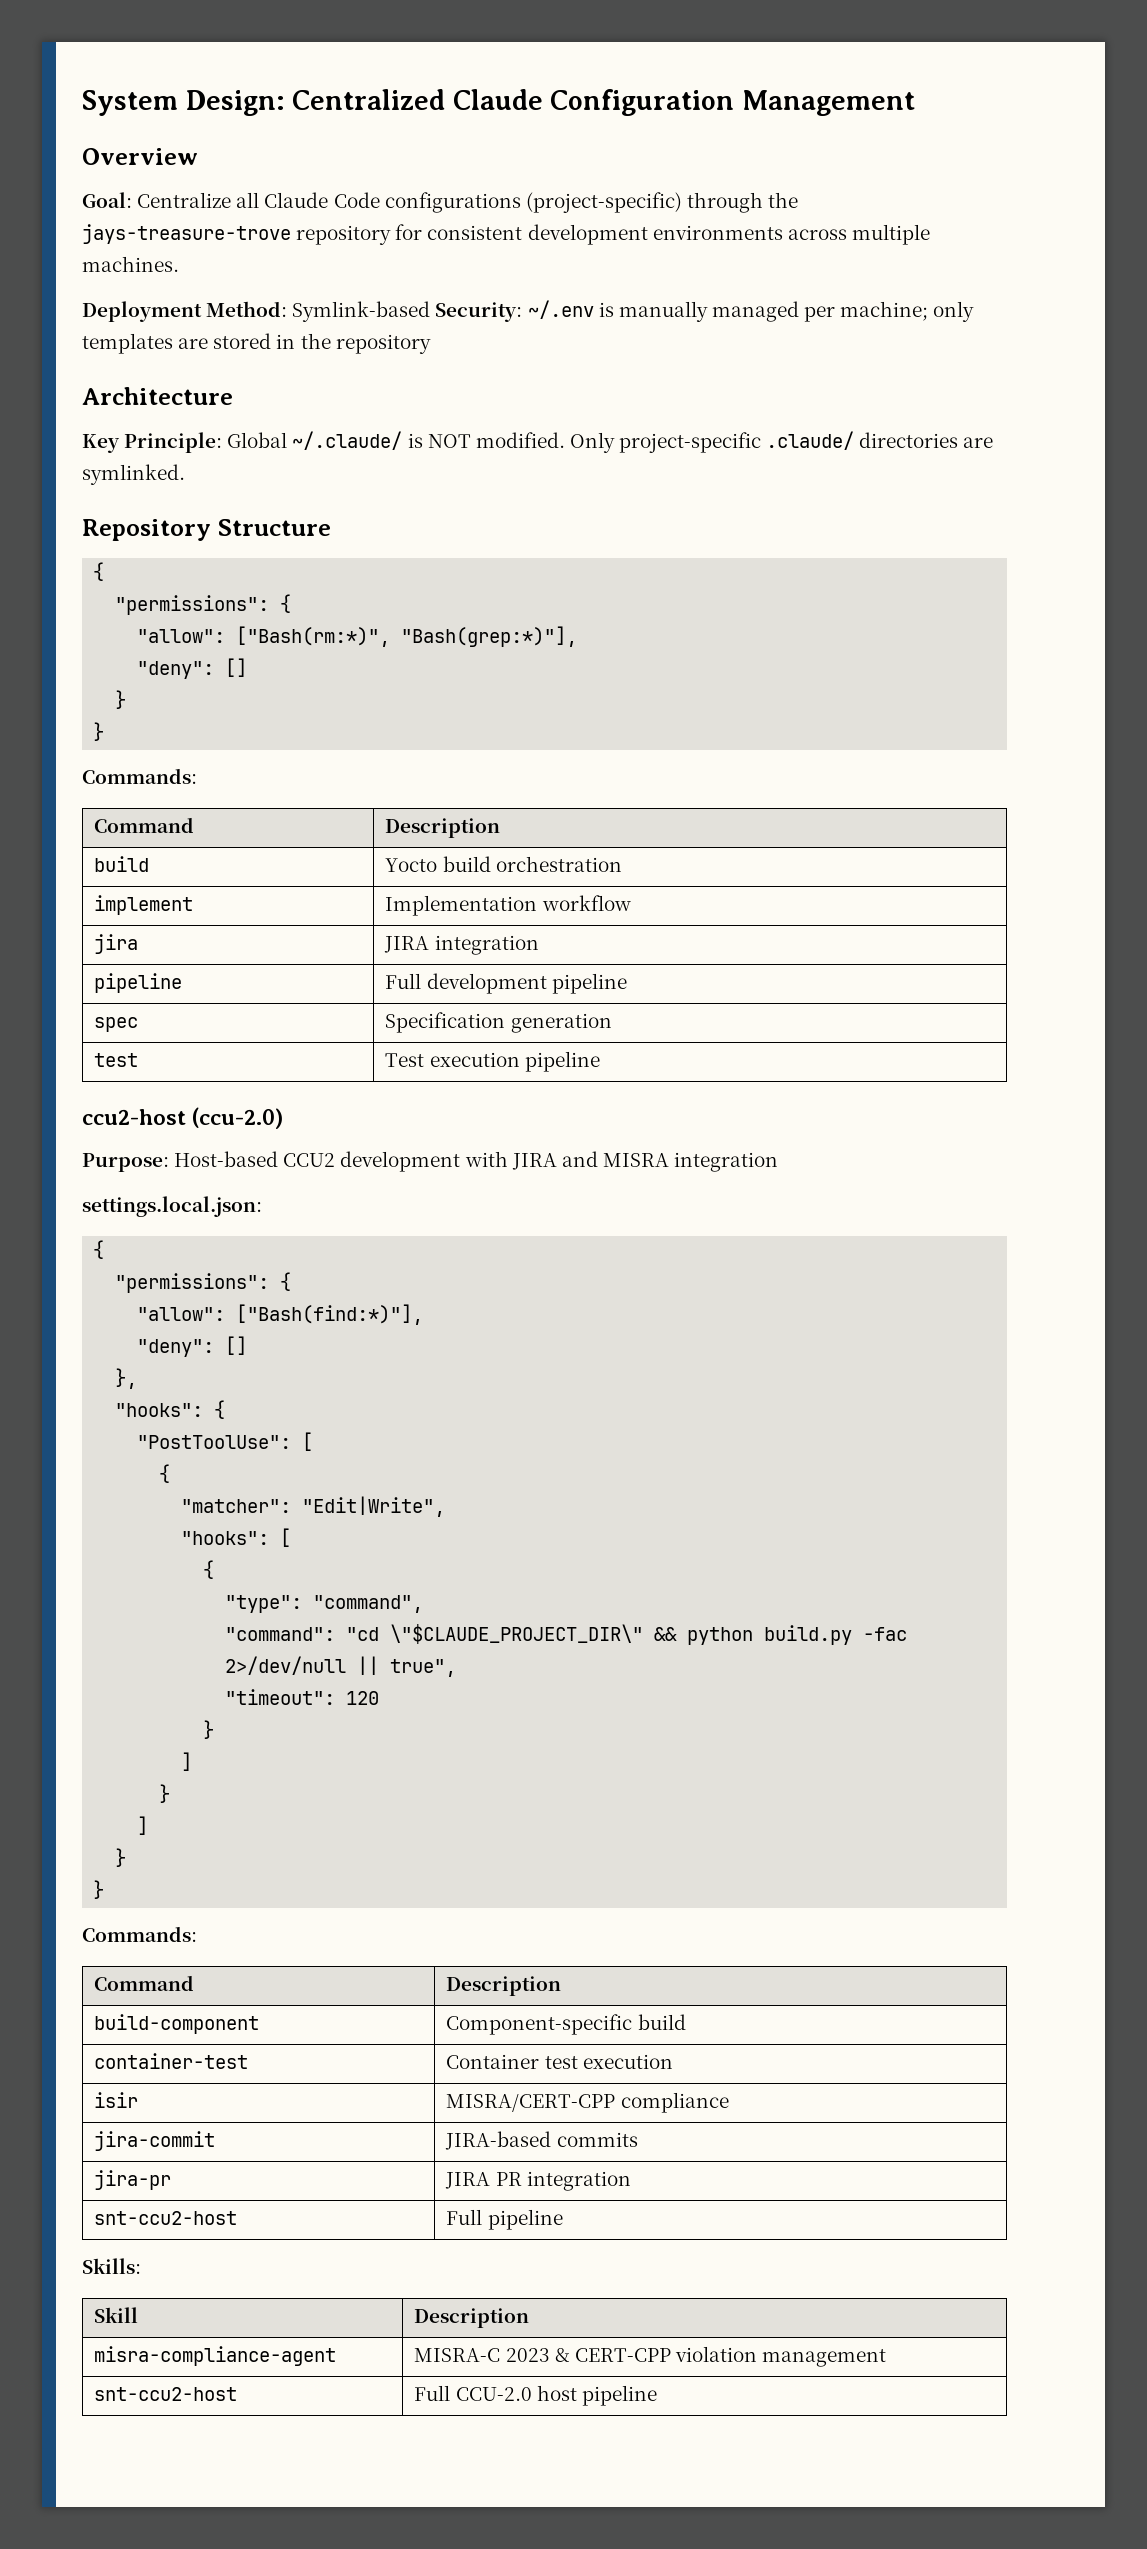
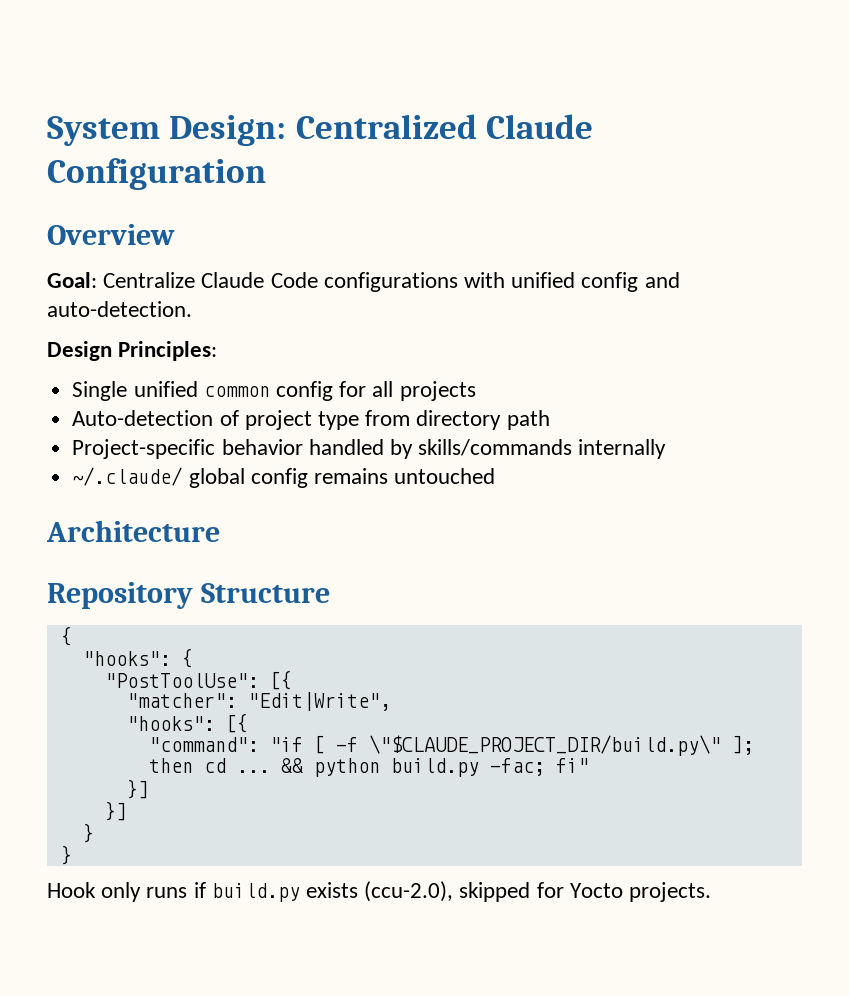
- System Design: Centralized Claude Configuration Management
+ System Design: Centralized Claude Configuration
- Goal: Centralize all Claude Code configurations (project-specific) through the jays-treasure-trove repository for consistent development environments across multiple machines.
- Deployment Method: Symlink-based Security: ~/.env is manually managed per machine; only templates are stored in the repository
+ Goal: Centralize Claude Code configurations with unified config and auto-detection.
+ Design Principles:
+ Single unified common config for all projects
+ Auto-detection of project type from directory path
+ Project-specific behavior handled by skills/commands internally
+ ~/.claude/ global config remains untouched
  Architecture
- Key Principle: Global ~/.claude/ is NOT modified. Only project-specific .claude/ directories are symlinked.
  Repository Structure
  {
- "permissions": {
- "allow": ["Bash(rm:*)", "Bash(grep:*)"],
- "deny": []
+ "hooks": {
+ "PostToolUse": [{
+ "matcher": "Edit|Write",
+ "hooks": [{
+ "command": "if [ -f \"$CLAUDE_PROJECT_DIR/build.py\" ]; then cd ... && python build.py -fac; fi"
+ }]
+ }]
  }
  }
- Commands:
- Command | Description
- build | Yocto build orchestration
- implement | Implementation workflow
- jira | JIRA integration
- pipeline | Full development pipeline
- spec | Specification generation
- test | Test execution pipeline
- ccu2-host (ccu-2.0)
- Purpose: Host-based CCU2 development with JIRA and MISRA integration
- settings.local.json:
- {
- "permissions": {
- "allow": ["Bash(find:*)"],
- "deny": []
- },
- "hooks": {
- "PostToolUse": [
- {
- "matcher": "Edit|Write",
- "hooks": [
- {
- "type": "command",
- "command": "cd \"$CLAUDE_PROJECT_DIR\" && python build.py -fac 2>/dev/null || true",
- "timeout": 120
- }
- ]
- }
- ]
- }
- }
- Commands:
- Command | Description
- build-component | Component-specific build
- container-test | Container test execution
- isir | MISRA/CERT-CPP compliance
- jira-commit | JIRA-based commits
- jira-pr | JIRA PR integration
- snt-ccu2-host | Full pipeline
- Skills:
- Skill | Description
- misra-compliance-agent | MISRA-C 2023 & CERT-CPP violation management
- snt-ccu2-host | Full CCU-2.0 host pipeline
+ Hook only runs if build.py exists (ccu-2.0), skipped for Yocto projects.

